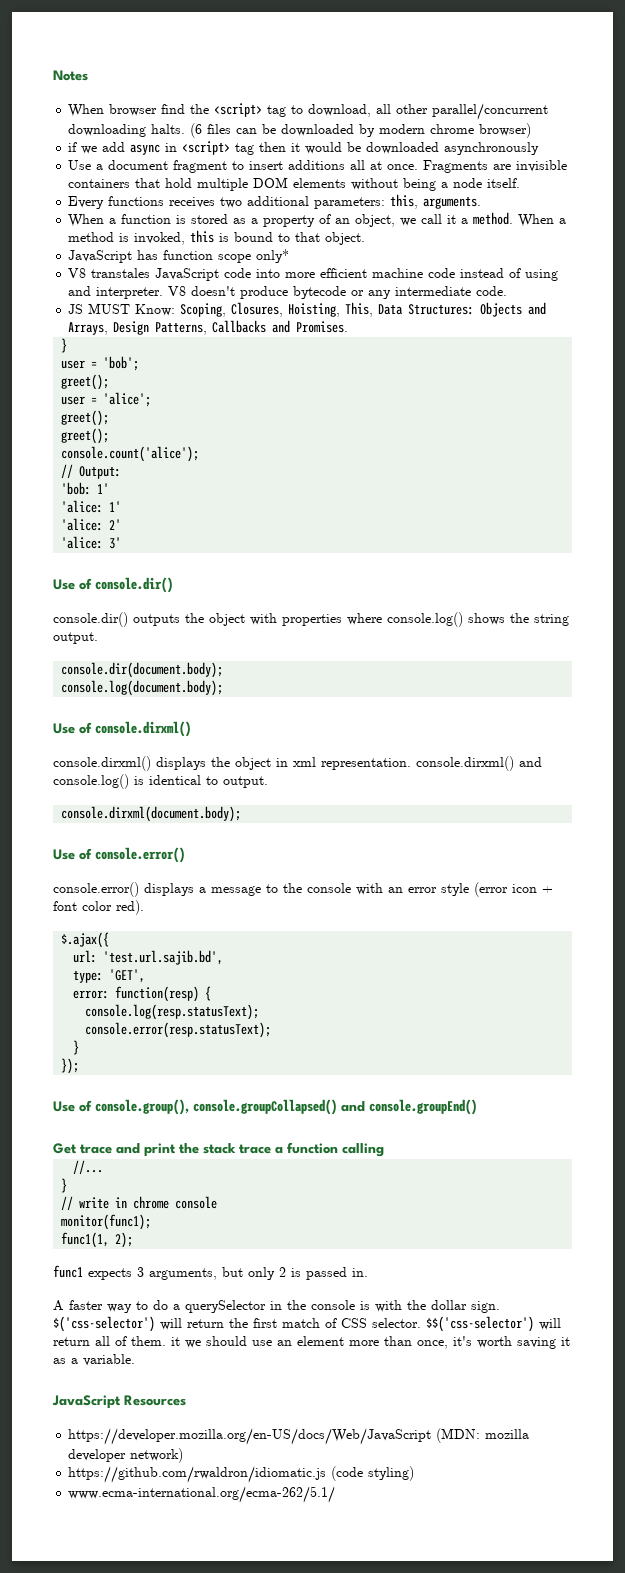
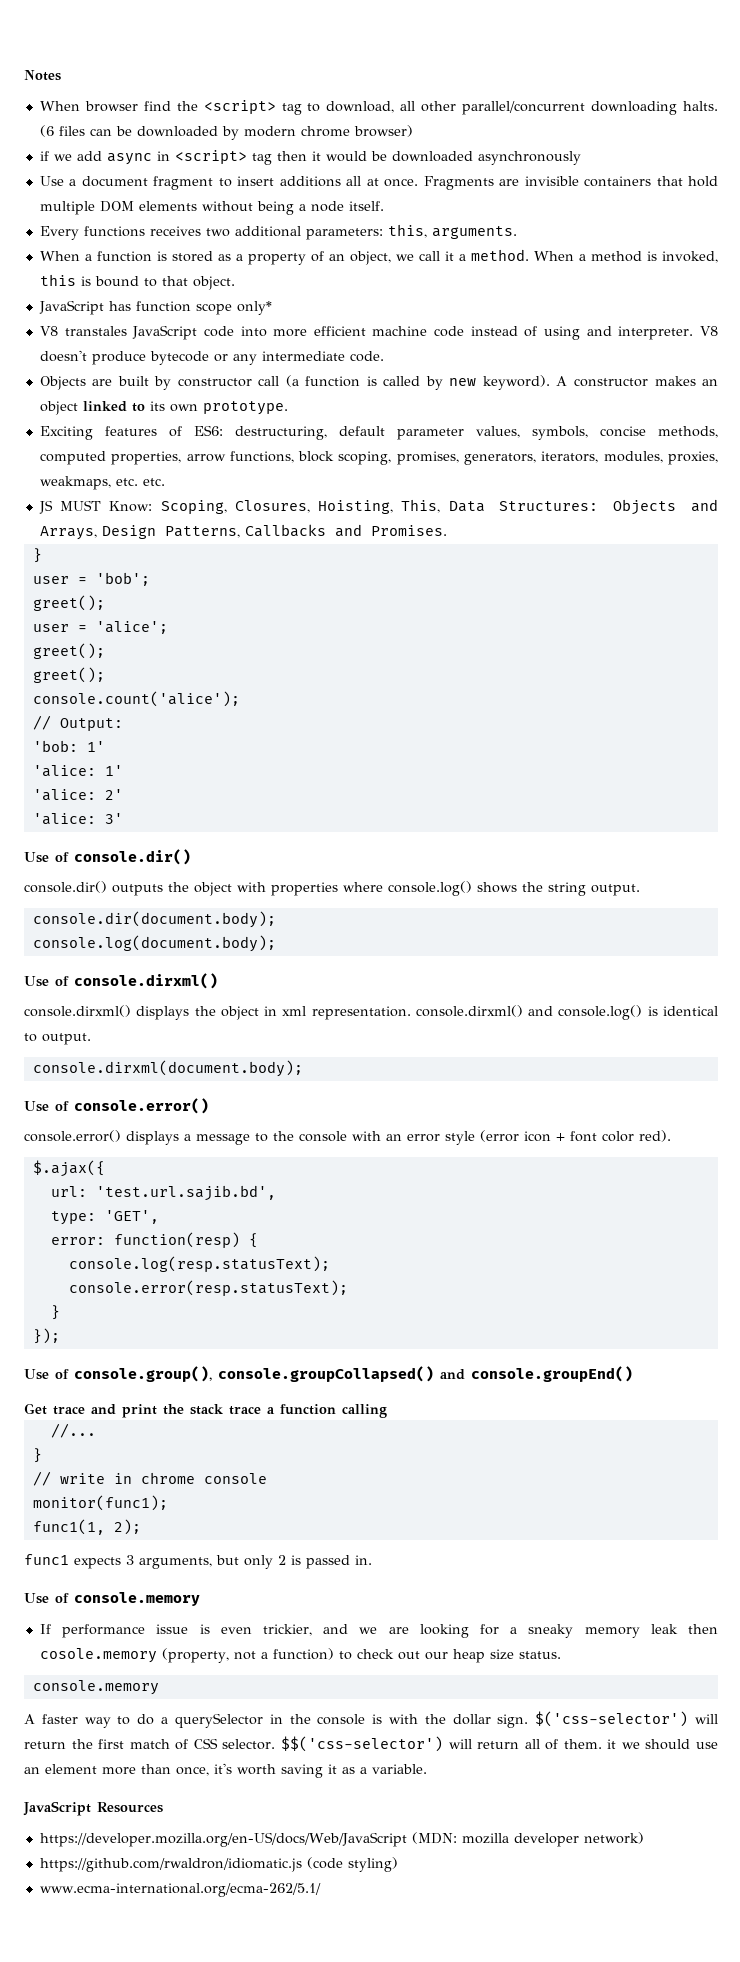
+ Objects are built by constructor call (a function is called by new keyword). A constructor makes an object linked to its own prototype.
+ Exciting features of ES6: destructuring, default parameter values, symbols, concise methods, computed properties, arrow functions, block scoping, promises, generators, iterators, modules, proxies, weakmaps, etc. etc.
+ Use of console.memory
+ If performance issue is even trickier, and we are looking for a sneaky memory leak then cosole.memory (property, not a function) to check out our heap size status.
+ console.memory

